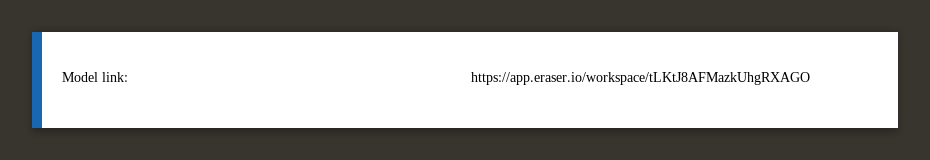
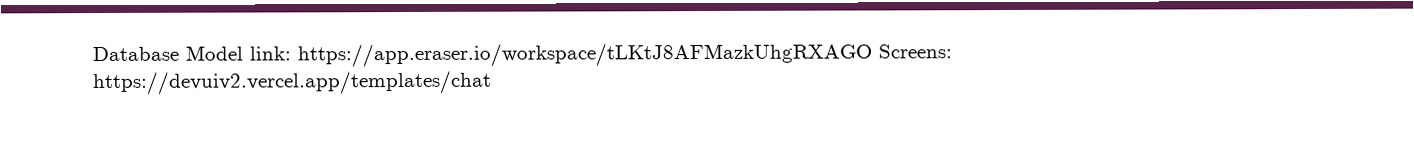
- Model link: https://app.eraser.io/workspace/tLKtJ8AFMazkUhgRXAGO
+ Database Model link: https://app.eraser.io/workspace/tLKtJ8AFMazkUhgRXAGO Screens: https://devuiv2.vercel.app/templates/chat

